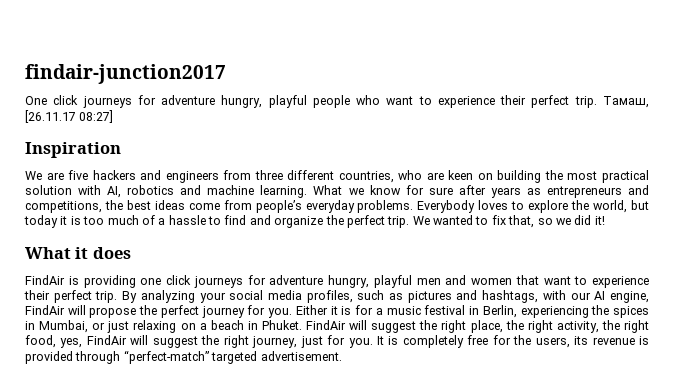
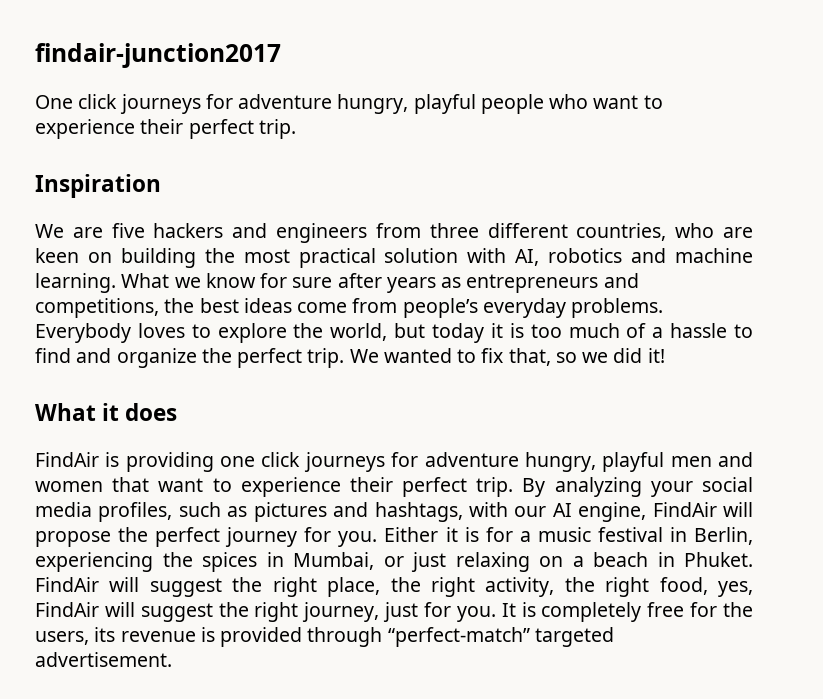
- Тамаш, [26.11.17 08:27]

